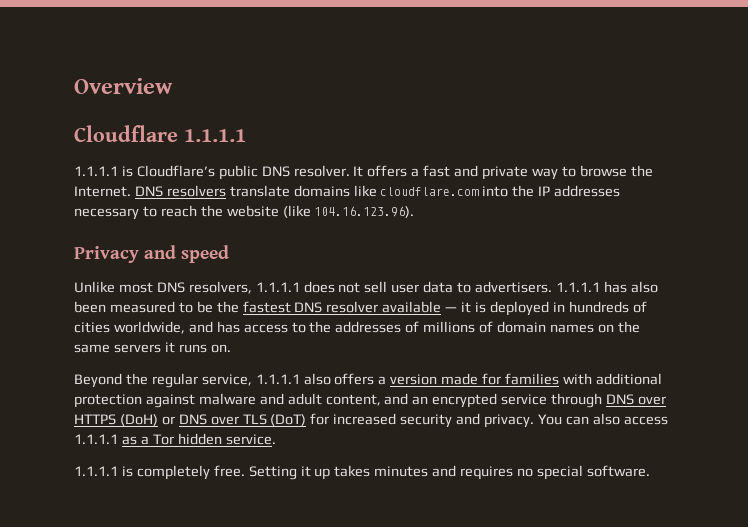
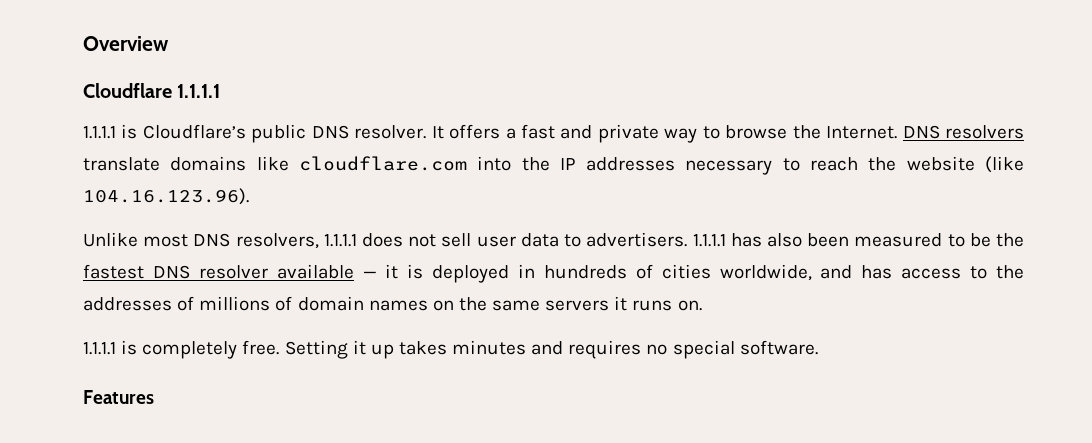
- Privacy and speed
- Beyond the regular service, 1.1.1.1 also offers a version made for families with additional protection against malware and adult content, and an encrypted service through DNS over HTTPS (DoH) or DNS over TLS (DoT) for increased security and privacy. You can also access 1.1.1.1 as a Tor hidden service.
+ Features

